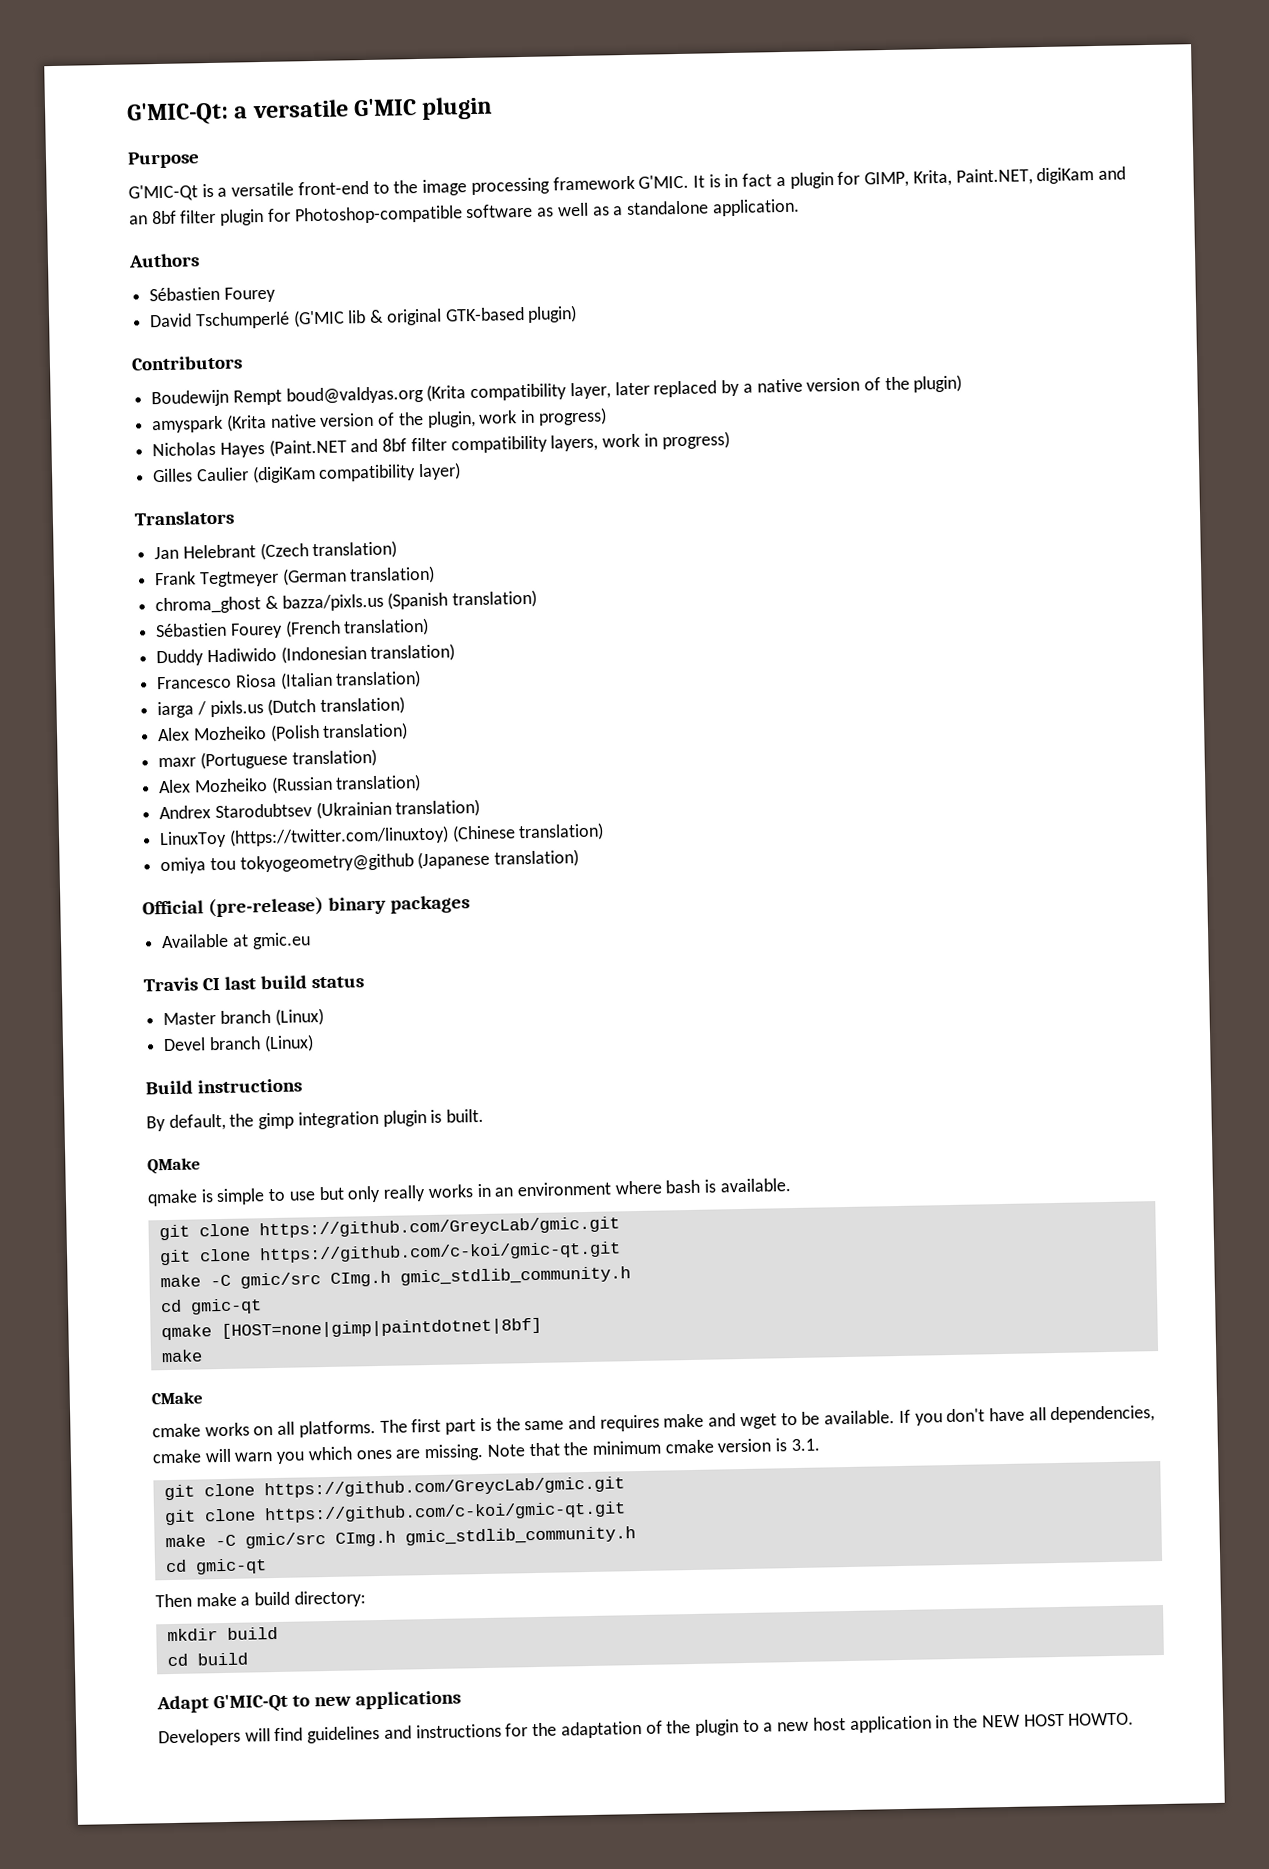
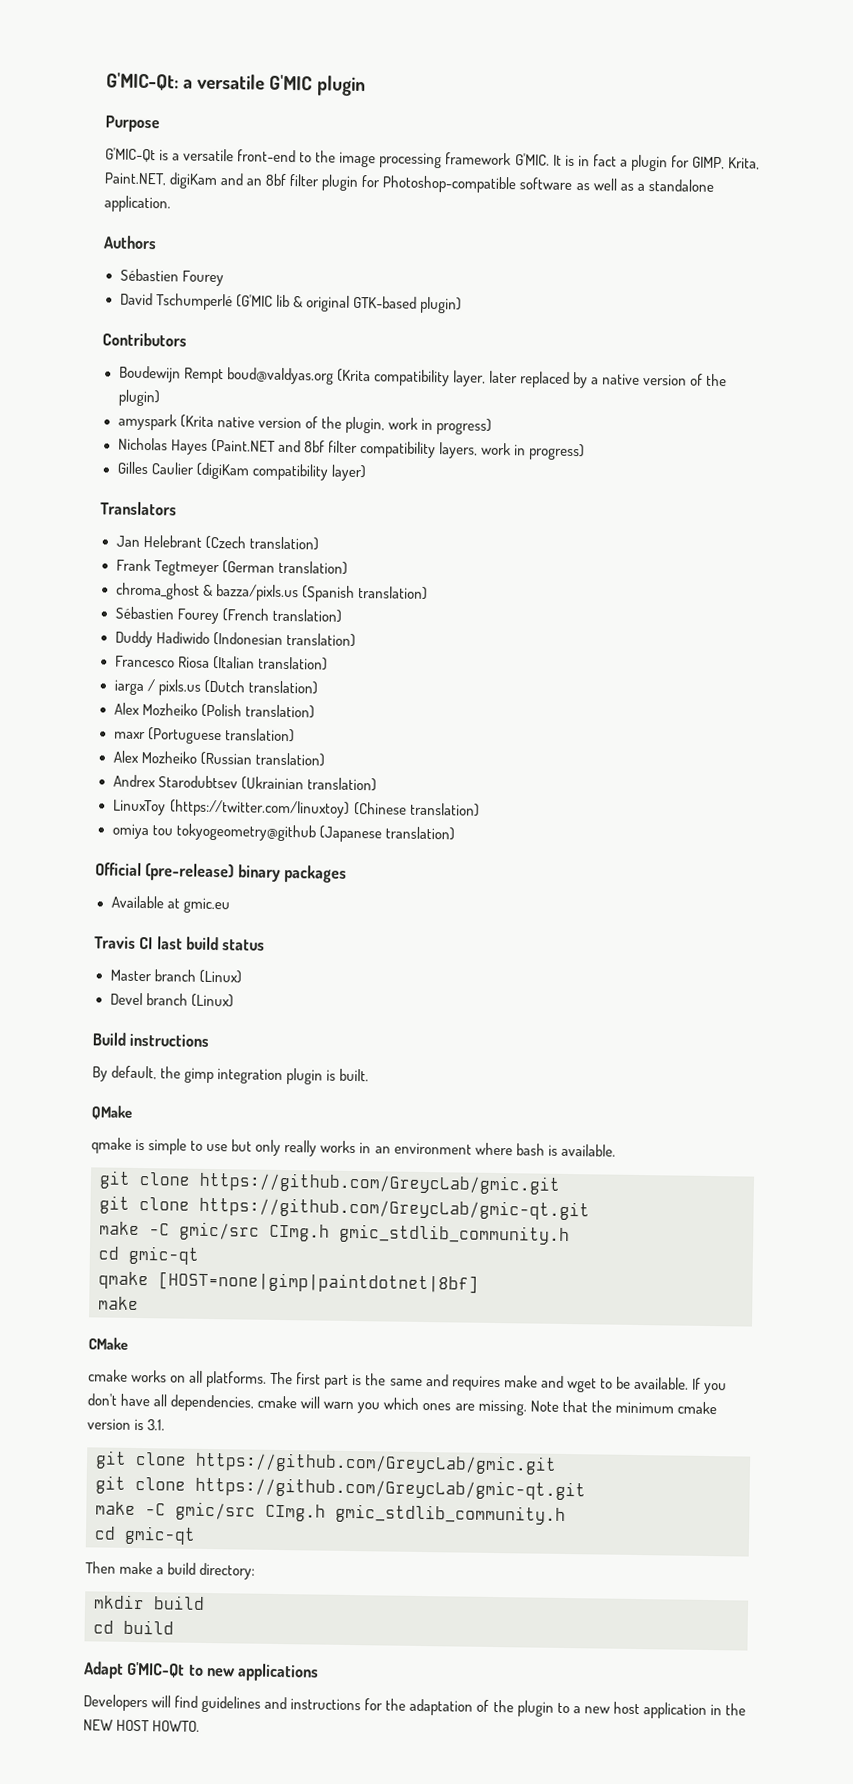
  qmake is simple to use but only really works in an environment where bash is available.
  git clone https://github.com/GreycLab/gmic.git
- git clone https://github.com/c-koi/gmic-qt.git
+ git clone https://github.com/GreycLab/gmic-qt.git
  Note that the minimum cmake version is 3.1.
  git clone https://github.com/GreycLab/gmic.git
- git clone https://github.com/c-koi/gmic-qt.git
+ git clone https://github.com/GreycLab/gmic-qt.git

